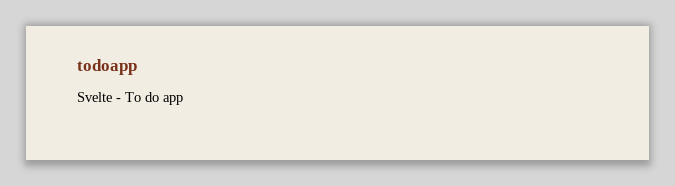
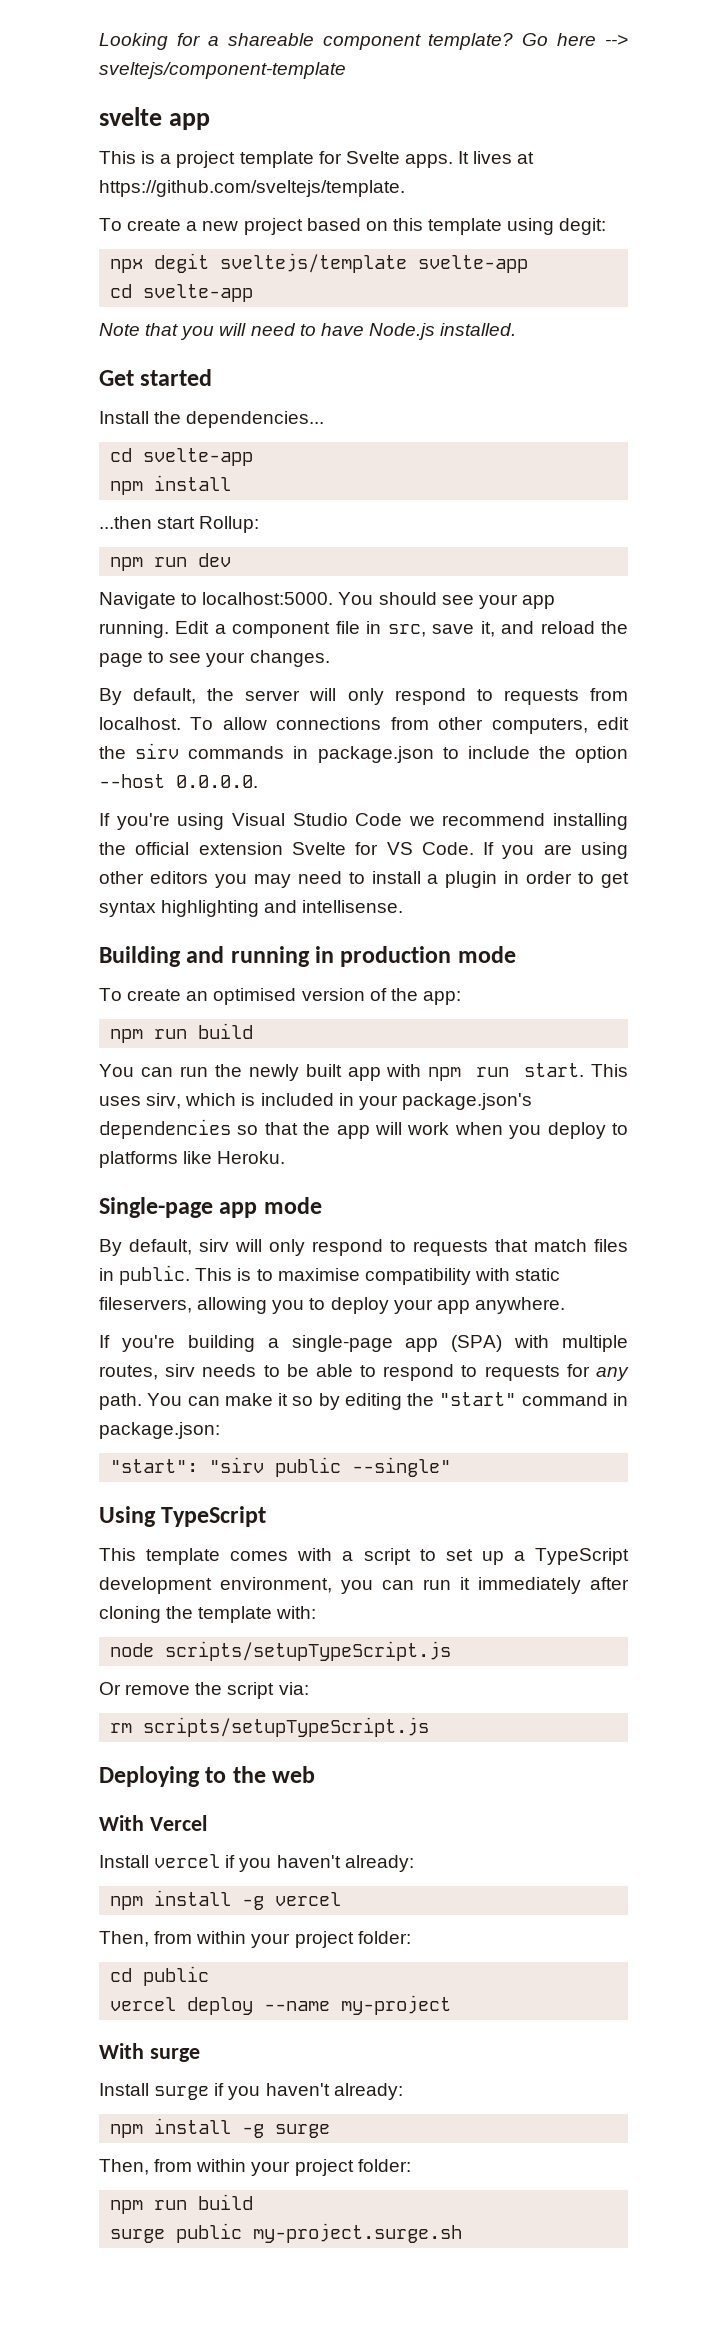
- todoapp
- Svelte - To do app
+ Looking for a shareable component template? Go here --> sveltejs/component-template
+ svelte app
+ This is a project template for Svelte apps. It lives at https://github.com/sveltejs/template.
+ To create a new project based on this template using degit:
+ npx degit sveltejs/template svelte-app
+ cd svelte-app
+ Note that you will need to have Node.js installed.
+ Get started
+ Install the dependencies...
+ cd svelte-app
+ npm install
+ ...then start Rollup:
+ npm run dev
+ Navigate to localhost:5000. You should see your app running. Edit a component file in src, save it, and reload the page to see your changes.
+ By default, the server will only respond to requests from localhost. To allow connections from other computers, edit the sirv commands in package.json to include the option --host 0.0.0.0.
+ If you're using Visual Studio Code we recommend installing the official extension Svelte for VS Code. If you are using other editors you may need to install a plugin in order to get syntax highlighting and intellisense.
+ Building and running in production mode
+ To create an optimised version of the app:
+ npm run build
+ You can run the newly built app with npm run start. This uses sirv, which is included in your package.json's dependencies so that the app will work when you deploy to platforms like Heroku.
+ Single-page app mode
+ By default, sirv will only respond to requests that match files in public. This is to maximise compatibility with static fileservers, allowing you to deploy your app anywhere.
+ If you're building a single-page app (SPA) with multiple routes, sirv needs to be able to respond to requests for any path. You can make it so by editing the "start" command in package.json:
+ "start": "sirv public --single"
+ Using TypeScript
+ This template comes with a script to set up a TypeScript development environment, you can run it immediately after cloning the template with:
+ node scripts/setupTypeScript.js
+ Or remove the script via:
+ rm scripts/setupTypeScript.js
+ Deploying to the web
+ With Vercel
+ Install vercel if you haven't already:
+ npm install -g vercel
+ Then, from within your project folder:
+ cd public
+ vercel deploy --name my-project
+ With surge
+ Install surge if you haven't already:
+ npm install -g surge
+ Then, from within your project folder:
+ npm run build
+ surge public my-project.surge.sh

